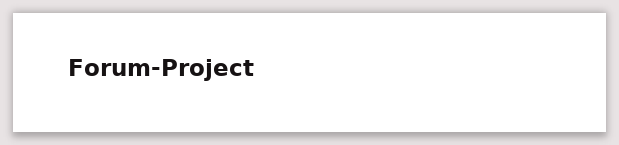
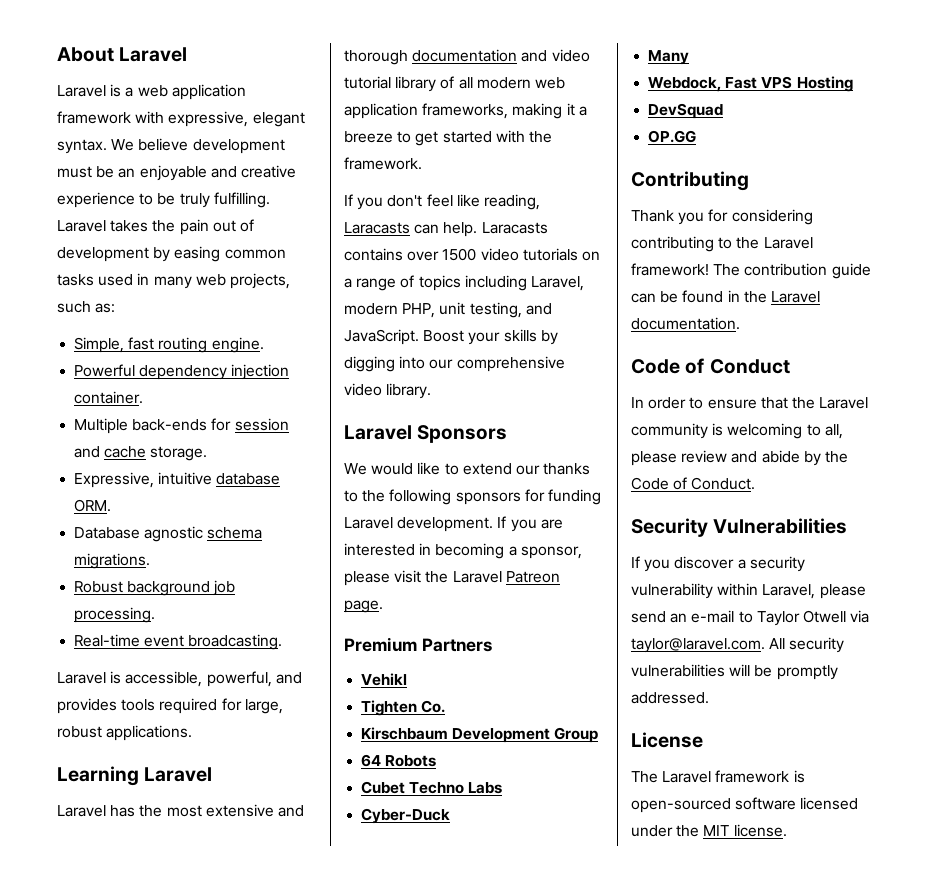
- Forum-Project
+ About Laravel
+ Laravel is a web application framework with expressive, elegant syntax. We believe development must be an enjoyable and creative experience to be truly fulfilling. Laravel takes the pain out of development by easing common tasks used in many web projects, such as:
+ Simple, fast routing engine.
+ Powerful dependency injection container.
+ Multiple back-ends for session and cache storage.
+ Expressive, intuitive database ORM.
+ Database agnostic schema migrations.
+ Robust background job processing.
+ Real-time event broadcasting.
+ Laravel is accessible, powerful, and provides tools required for large, robust applications.
+ Learning Laravel
+ Laravel has the most extensive and thorough documentation and video tutorial library of all modern web application frameworks, making it a breeze to get started with the framework.
+ If you don't feel like reading, Laracasts can help. Laracasts contains over 1500 video tutorials on a range of topics including Laravel, modern PHP, unit testing, and JavaScript. Boost your skills by digging into our comprehensive video library.
+ Laravel Sponsors
+ We would like to extend our thanks to the following sponsors for funding Laravel development. If you are interested in becoming a sponsor, please visit the Laravel Patreon page.
+ Premium Partners
+ Vehikl
+ Tighten Co.
+ Kirschbaum Development Group
+ 64 Robots
+ Cubet Techno Labs
+ Cyber-Duck
+ Many
+ Webdock, Fast VPS Hosting
+ DevSquad
+ OP.GG
+ Contributing
+ Thank you for considering contributing to the Laravel framework! The contribution guide can be found in the Laravel documentation.
+ Code of Conduct
+ In order to ensure that the Laravel community is welcoming to all, please review and abide by the Code of Conduct.
+ Security Vulnerabilities
+ If you discover a security vulnerability within Laravel, please send an e-mail to Taylor Otwell via taylor@laravel.com. All security vulnerabilities will be promptly addressed.
+ License
+ The Laravel framework is open-sourced software licensed under the MIT license.

